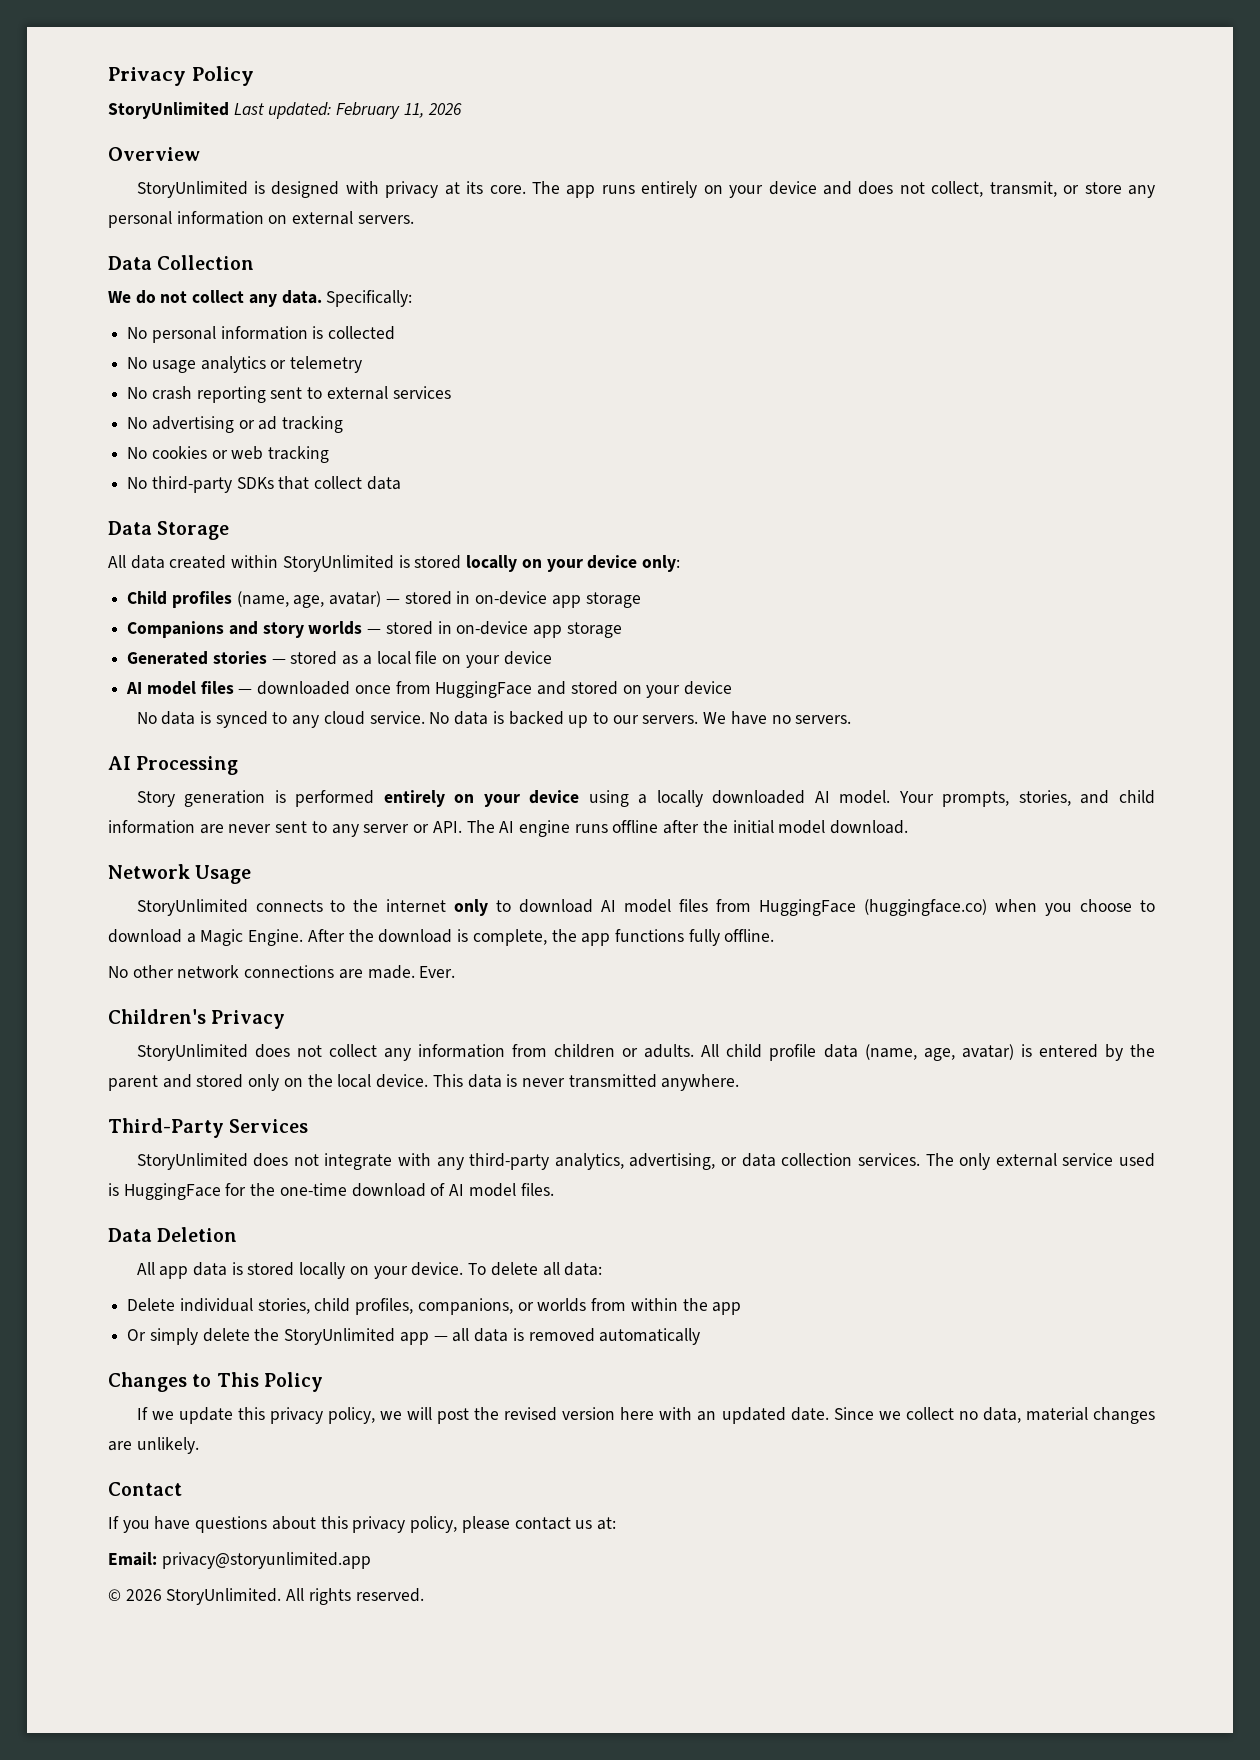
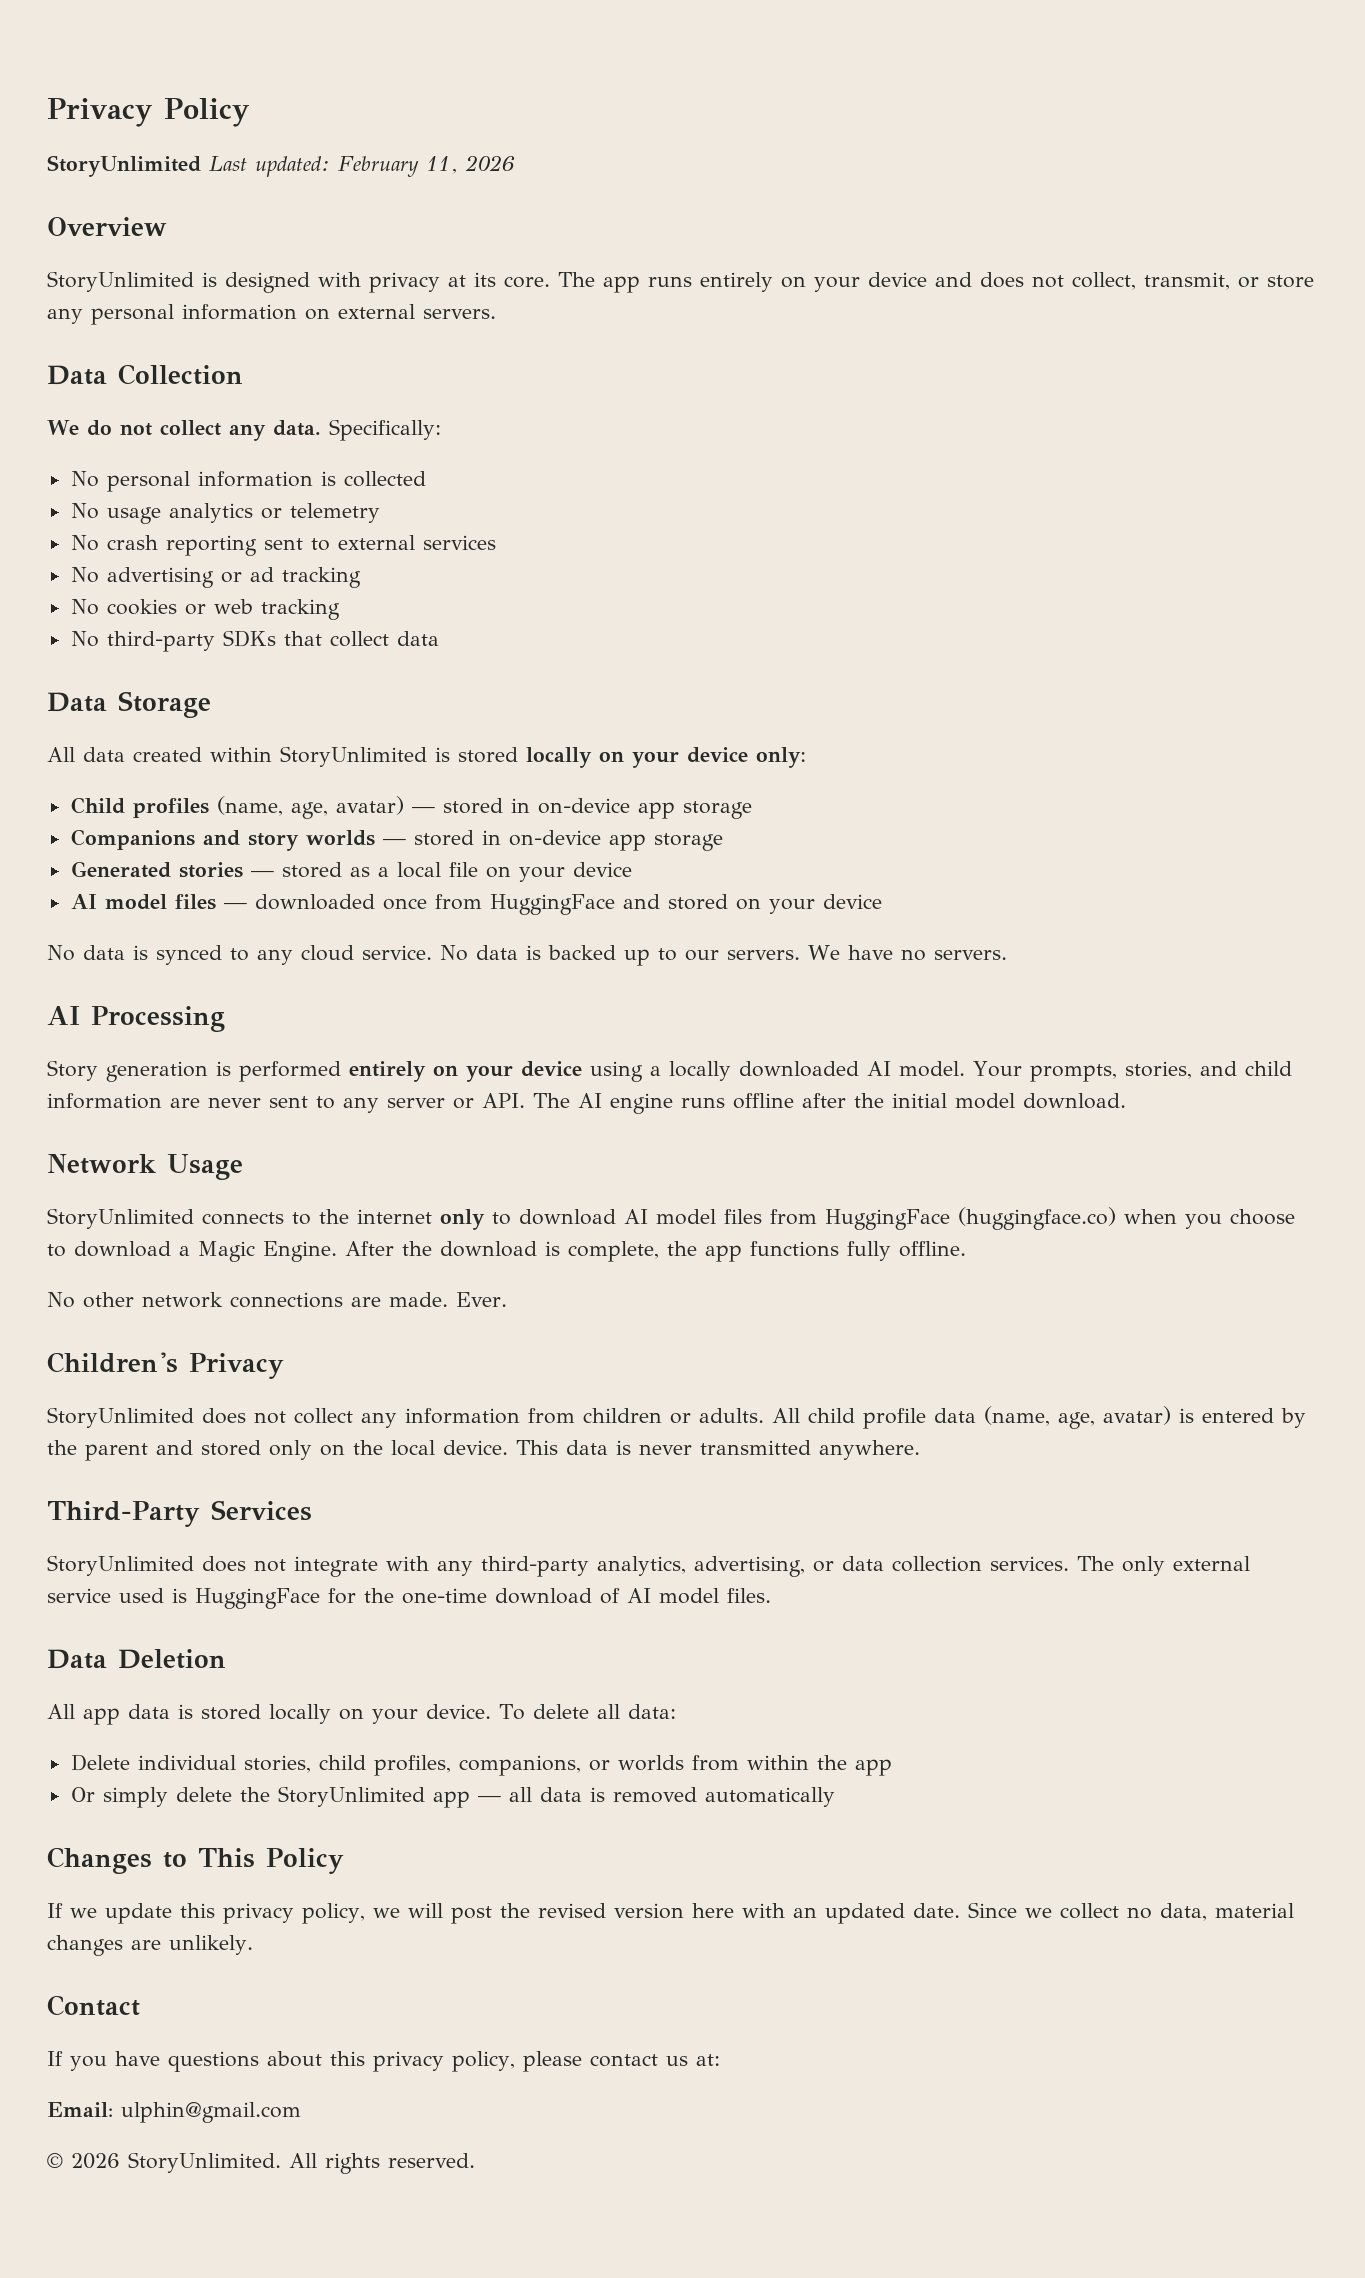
- Email: privacy@storyunlimited.app
+ Email: ulphin@gmail.com

